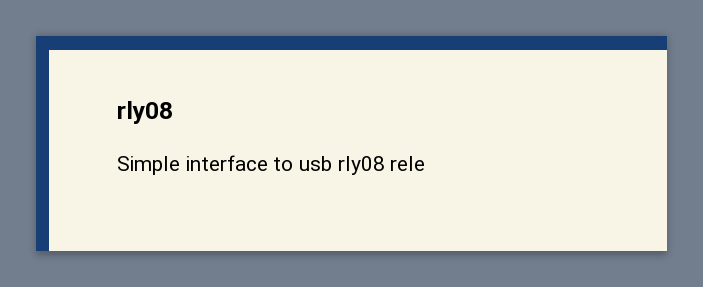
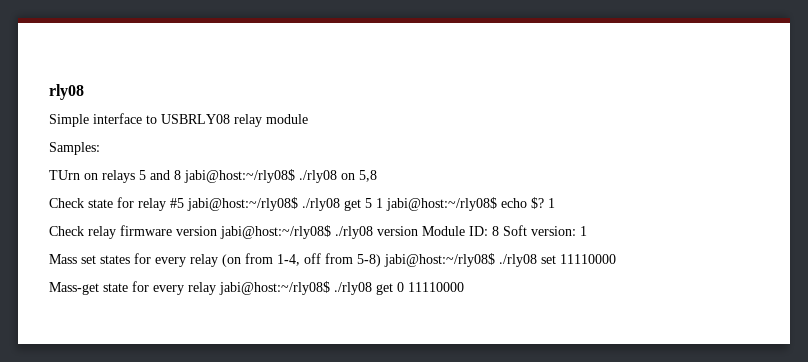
- Simple interface to usb rly08 rele
+ Simple interface to USBRLY08 relay module
+ Samples:
+ TUrn on relays 5 and 8 jabi@host:~/rly08$ ./rly08 on 5,8
+ Check state for relay #5 jabi@host:~/rly08$ ./rly08 get 5 1 jabi@host:~/rly08$ echo $? 1
+ Check relay firmware version jabi@host:~/rly08$ ./rly08 version Module ID: 8 Soft version: 1
+ Mass set states for every relay (on from 1-4, off from 5-8) jabi@host:~/rly08$ ./rly08 set 11110000
+ Mass-get state for every relay jabi@host:~/rly08$ ./rly08 get 0 11110000

